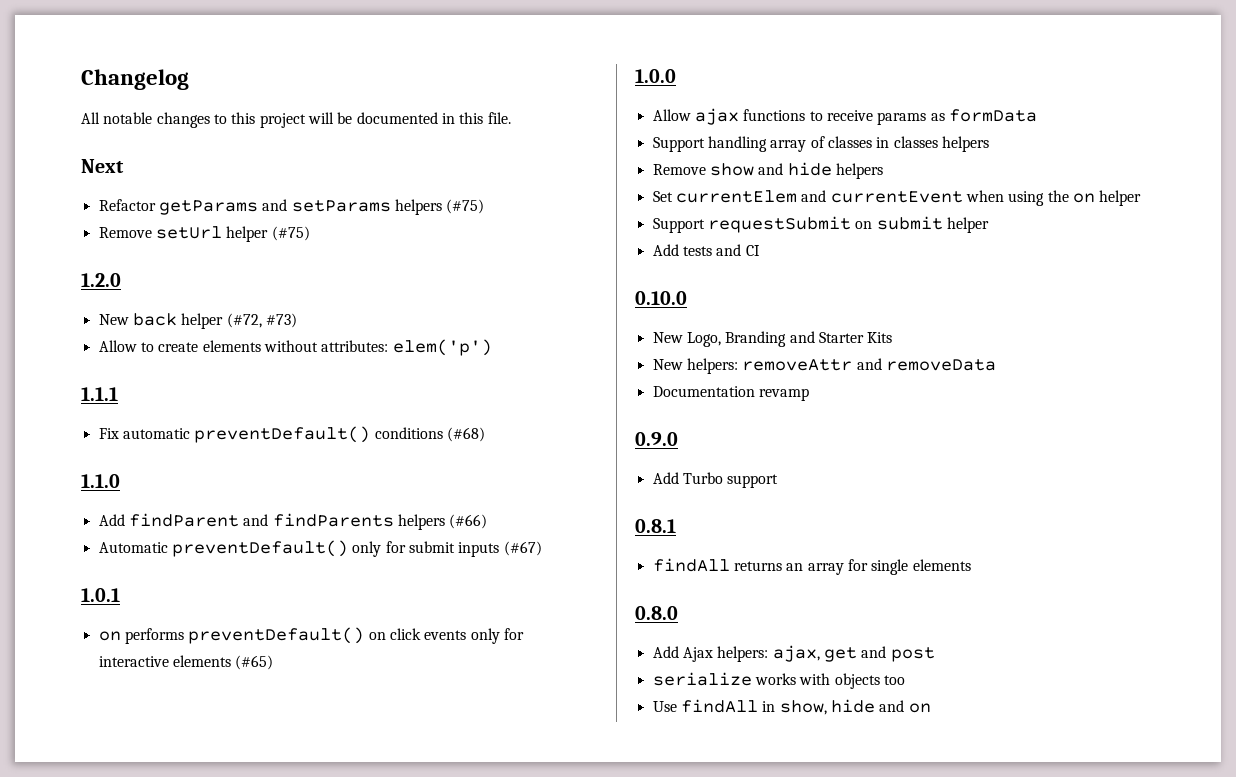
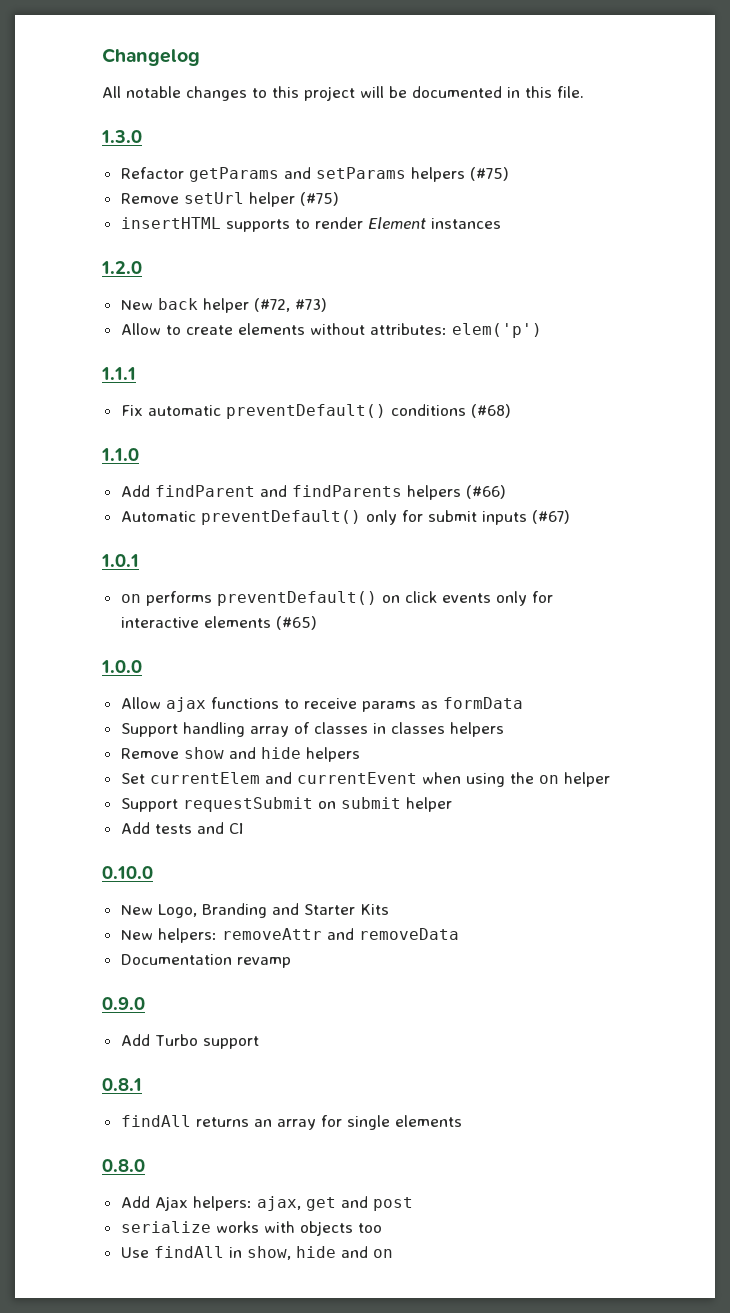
- Next
+ 1.3.0
+ insertHTML supports to render Element instances

